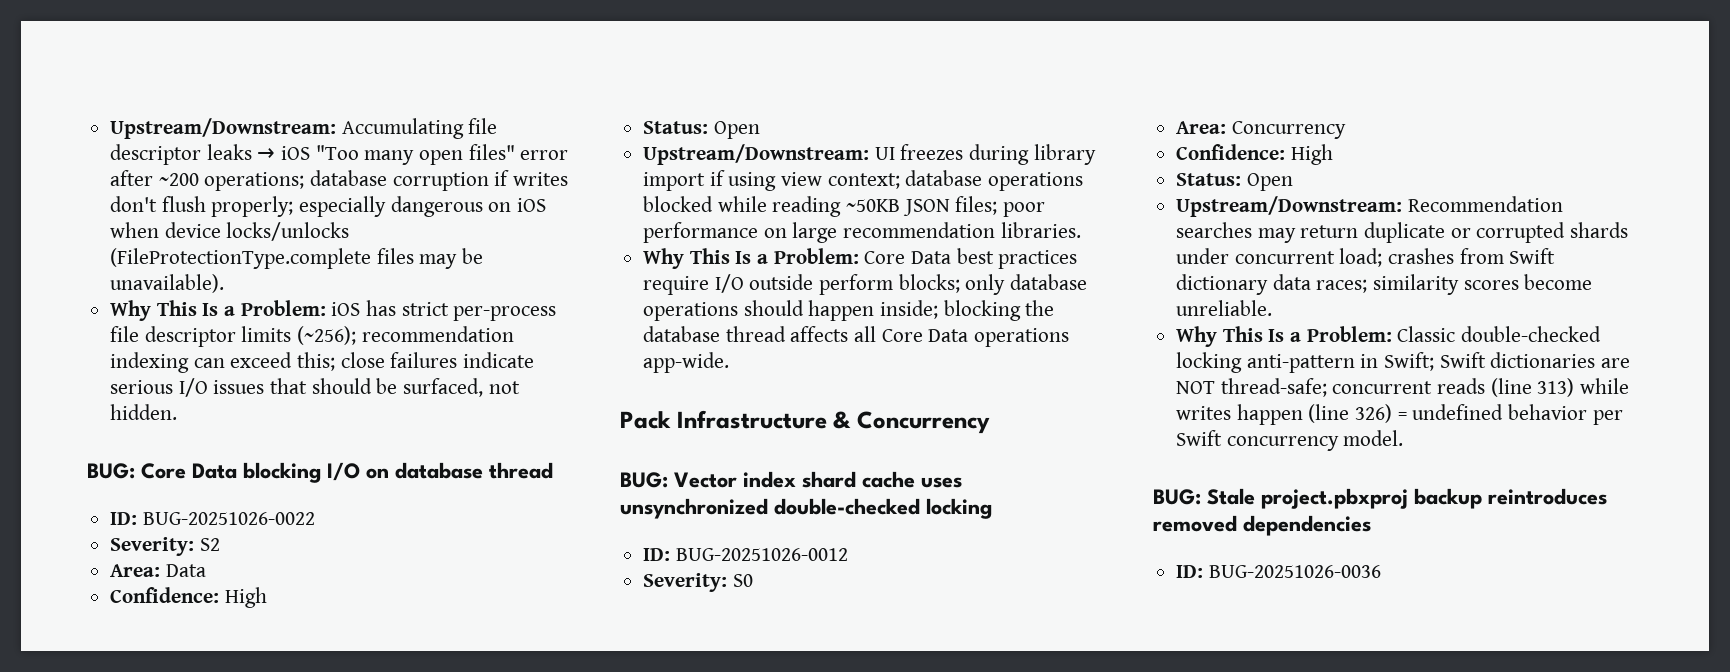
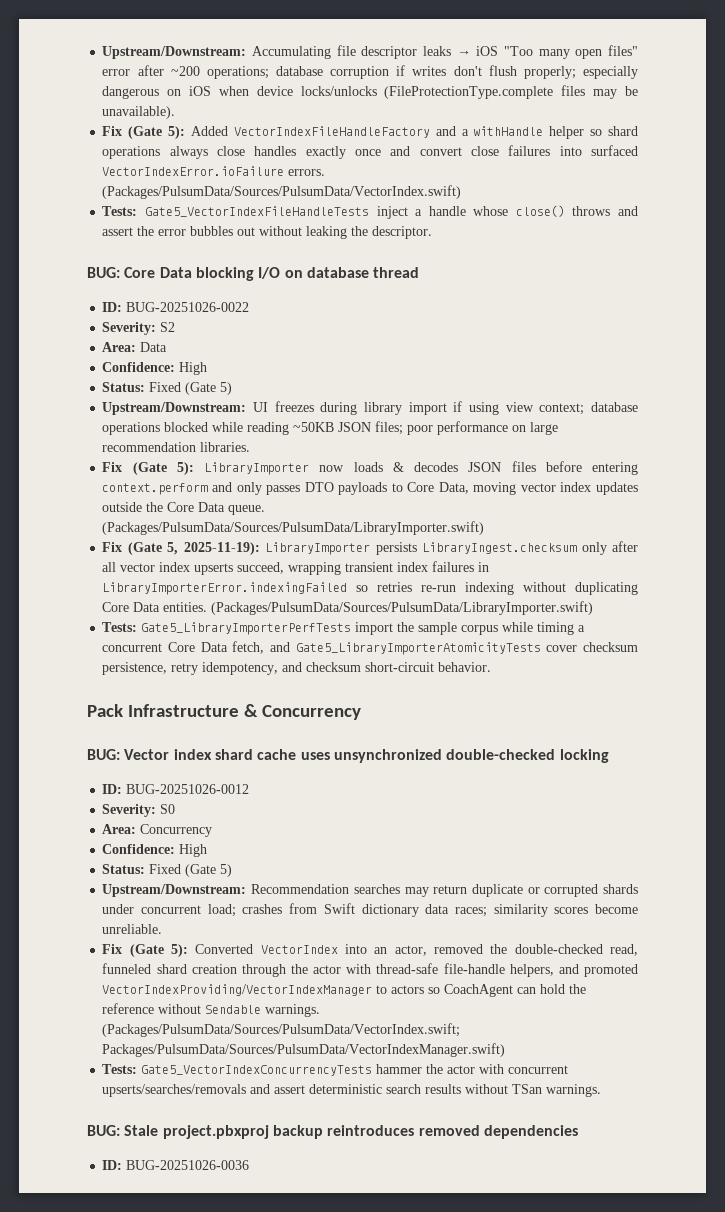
- Why This Is a Problem: iOS has strict per-process file descriptor limits (~256); recommendation indexing can exceed this; close failures indicate serious I/O issues that should be surfaced, not hidden.
+ Fix (Gate 5): Added VectorIndexFileHandleFactory and a withHandle helper so shard operations always close handles exactly once and convert close failures into surfaced VectorIndexError.ioFailure errors. (Packages/PulsumData/Sources/PulsumData/VectorIndex.swift)
+ Tests: Gate5_VectorIndexFileHandleTests inject a handle whose close() throws and assert the error bubbles out without leaking the descriptor.
  Area: Data
  Confidence: High
- Status: Open
+ Status: Fixed (Gate 5)
- Why This Is a Problem: Core Data best practices require I/O outside perform blocks; only database operations should happen inside; blocking the database thread affects all Core Data operations app-wide.
+ Fix (Gate 5): LibraryImporter now loads & decodes JSON files before entering context.perform and only passes DTO payloads to Core Data, moving vector index updates outside the Core Data queue. (Packages/PulsumData/Sources/PulsumData/LibraryImporter.swift)
+ Fix (Gate 5, 2025-11-19): LibraryImporter persists LibraryIngest.checksum only after all vector index upserts succeed, wrapping transient index failures in LibraryImporterError.indexingFailed so retries re-run indexing without duplicating Core Data entities. (Packages/PulsumData/Sources/PulsumData/LibraryImporter.swift)
+ Tests: Gate5_LibraryImporterPerfTests import the sample corpus while timing a concurrent Core Data fetch, and Gate5_LibraryImporterAtomicityTests cover checksum persistence, retry idempotency, and checksum short-circuit behavior.
  Area: Concurrency
  Confidence: High
- Status: Open
+ Status: Fixed (Gate 5)
- Why This Is a Problem: Classic double-checked locking anti-pattern in Swift; Swift dictionaries are NOT thread-safe; concurrent reads (line 313) while writes happen (line 326) = undefined behavior per Swift concurrency model.
+ Fix (Gate 5): Converted VectorIndex into an actor, removed the double-checked read, funneled shard creation through the actor with thread-safe file-handle helpers, and promoted VectorIndexProviding/VectorIndexManager to actors so CoachAgent can hold the reference without Sendable warnings. (Packages/PulsumData/Sources/PulsumData/VectorIndex.swift; Packages/PulsumData/Sources/PulsumData/VectorIndexManager.swift)
+ Tests: Gate5_VectorIndexConcurrencyTests hammer the actor with concurrent upserts/searches/removals and assert deterministic search results without TSan warnings.

